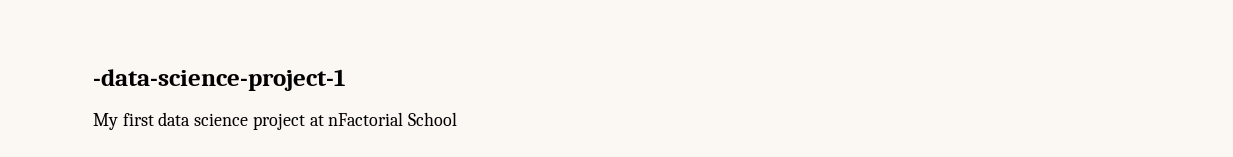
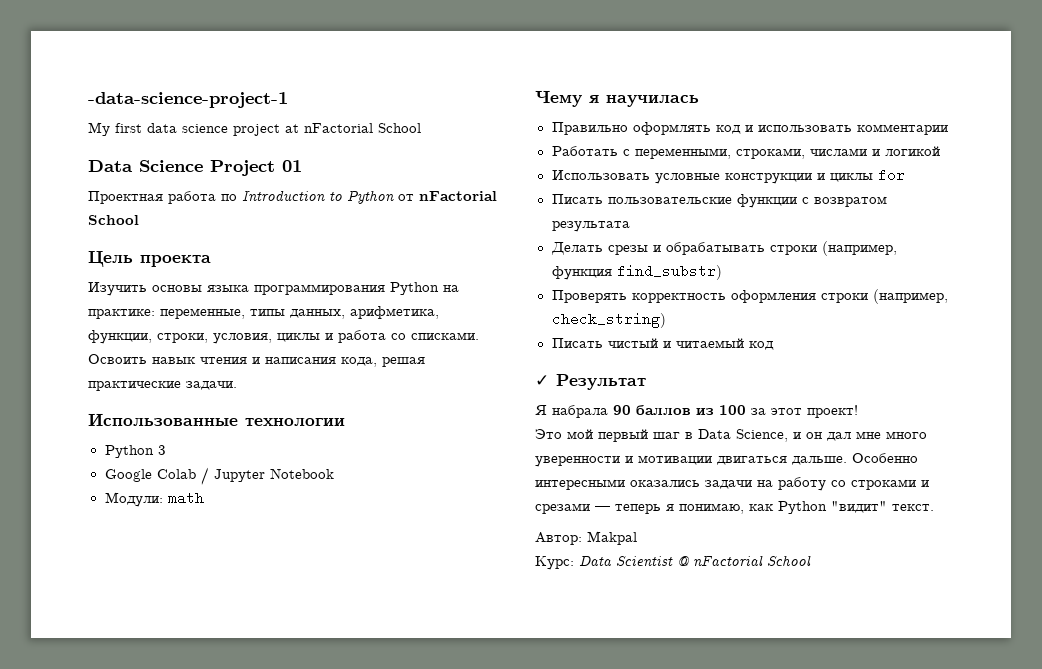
+ Data Science Project 01
+ Проектная работа по Introduction to Python от nFactorial School
+ Цель проекта
+ Изучить основы языка программирования Python на практике: переменные, типы данных, арифметика, функции, строки, условия, циклы и работа со списками. Освоить навык чтения и написания кода, решая практические задачи.
+ Использованные технологии
+ Python 3
+ Google Colab / Jupyter Notebook
+ Модули: math
+ Чему я научилась
+ Правильно оформлять код и использовать комментарии
+ Работать с переменными, строками, числами и логикой
+ Использовать условные конструкции и циклы for
+ Писать пользовательские функции с возвратом результата
+ Делать срезы и обрабатывать строки (например, функция find_substr)
+ Проверять корректность оформления строки (например, check_string)
+ Писать чистый и читаемый код
+ ✓ Результат
+ Я набрала 90 баллов из 100 за этот проект!
+ Это мой первый шаг в Data Science, и он дал мне много уверенности и мотивации двигаться дальше. Особенно интересными оказались задачи на работу со строками и срезами — теперь я понимаю, как Python "видит" текст.
+ Автор: Makpal
+ Курс: Data Scientist @ nFactorial School

